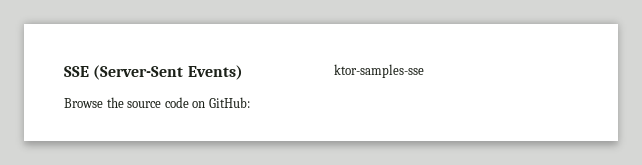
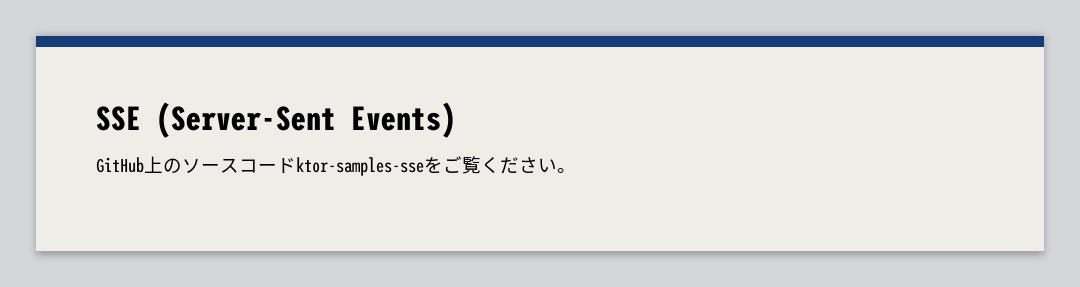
- Browse the source code on GitHub: ktor-samples-sse
+ GitHub上のソースコードktor-samples-sseをご覧ください。

